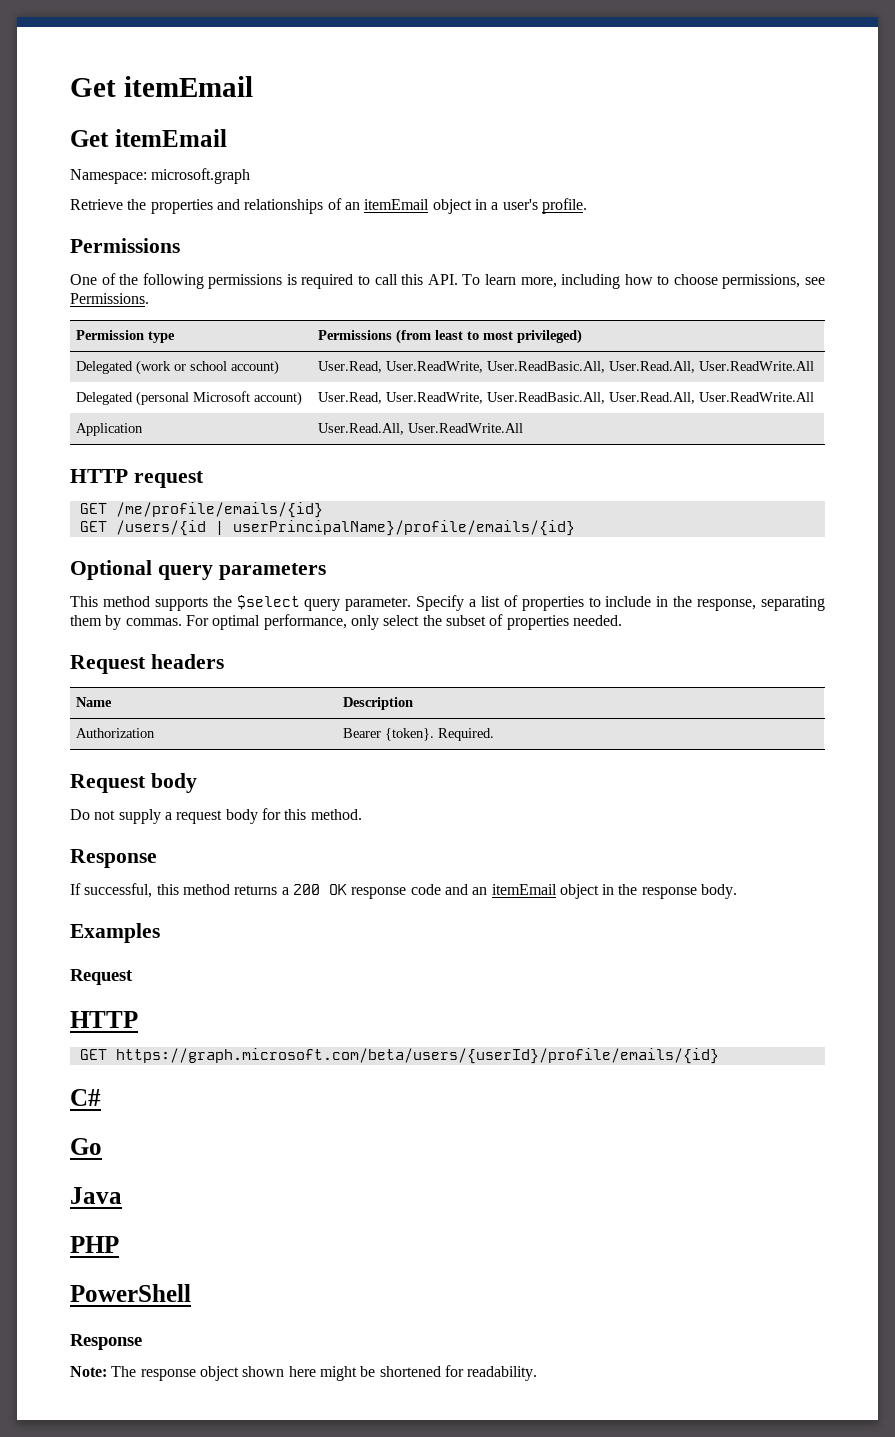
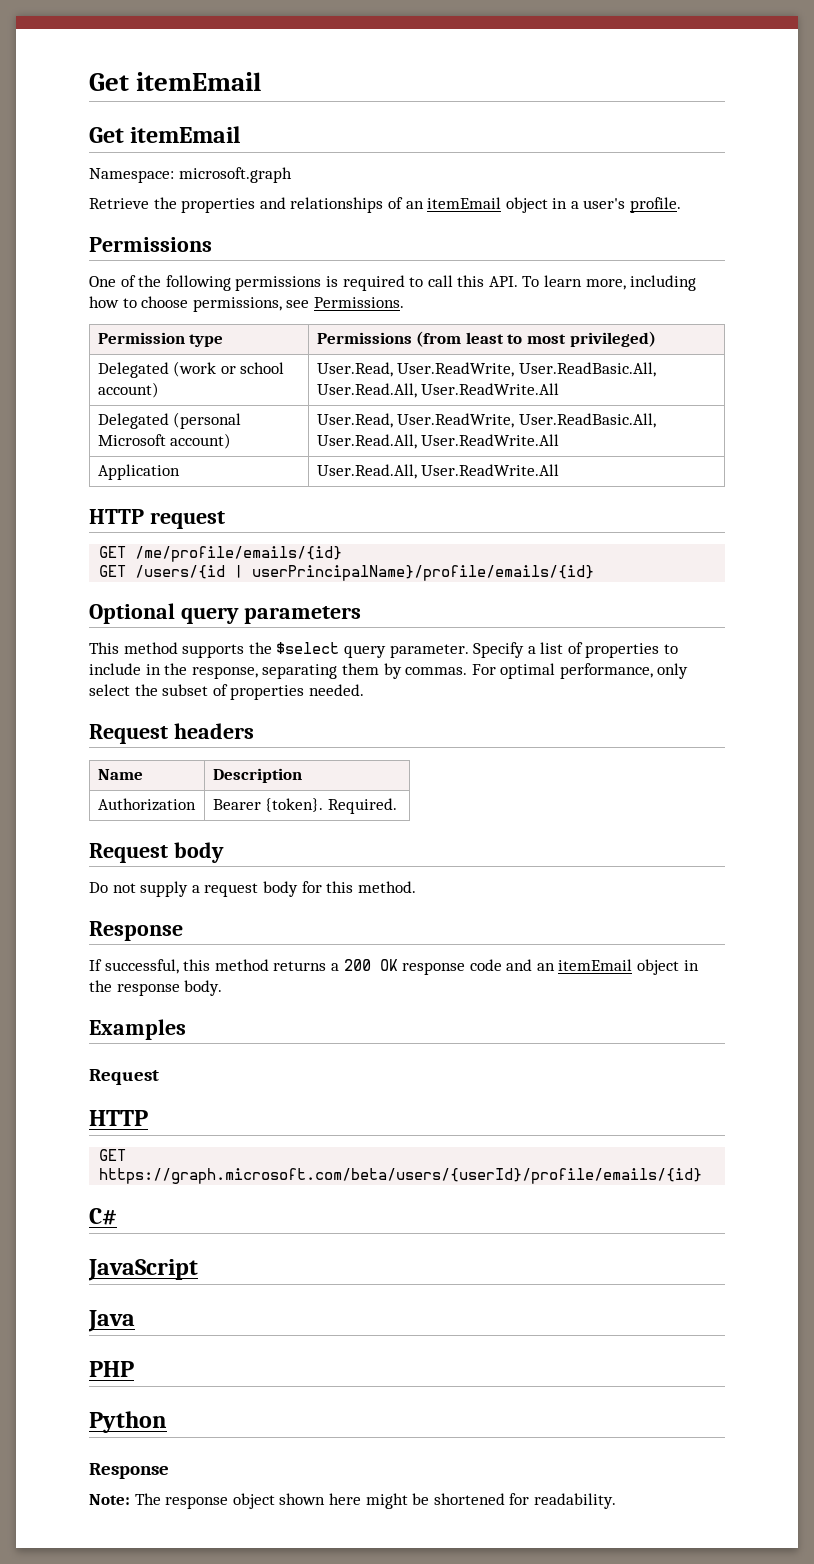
- Go
+ JavaScript
- PowerShell
+ Python

